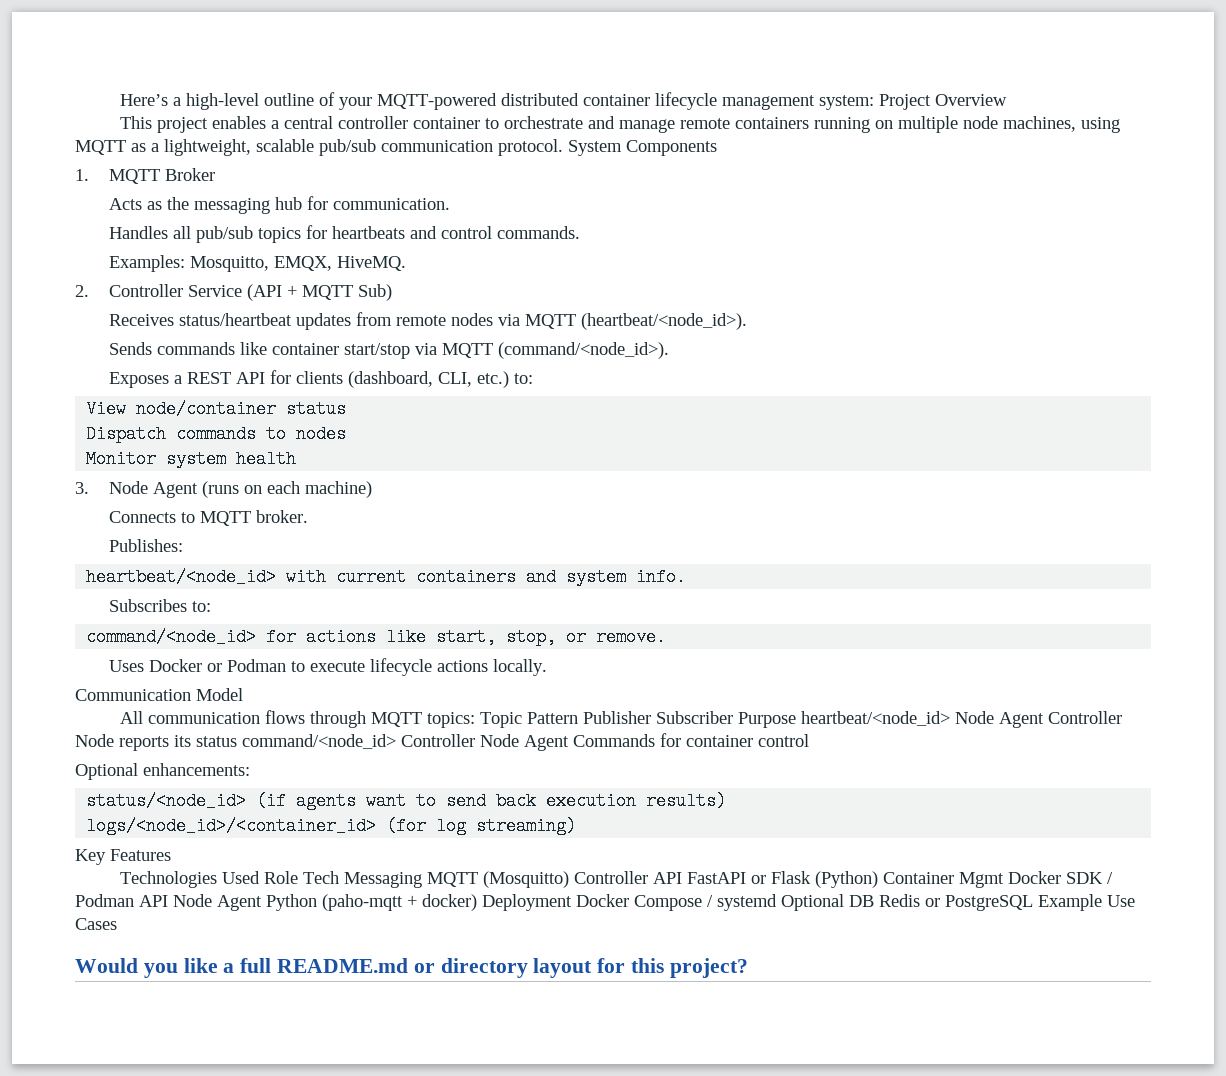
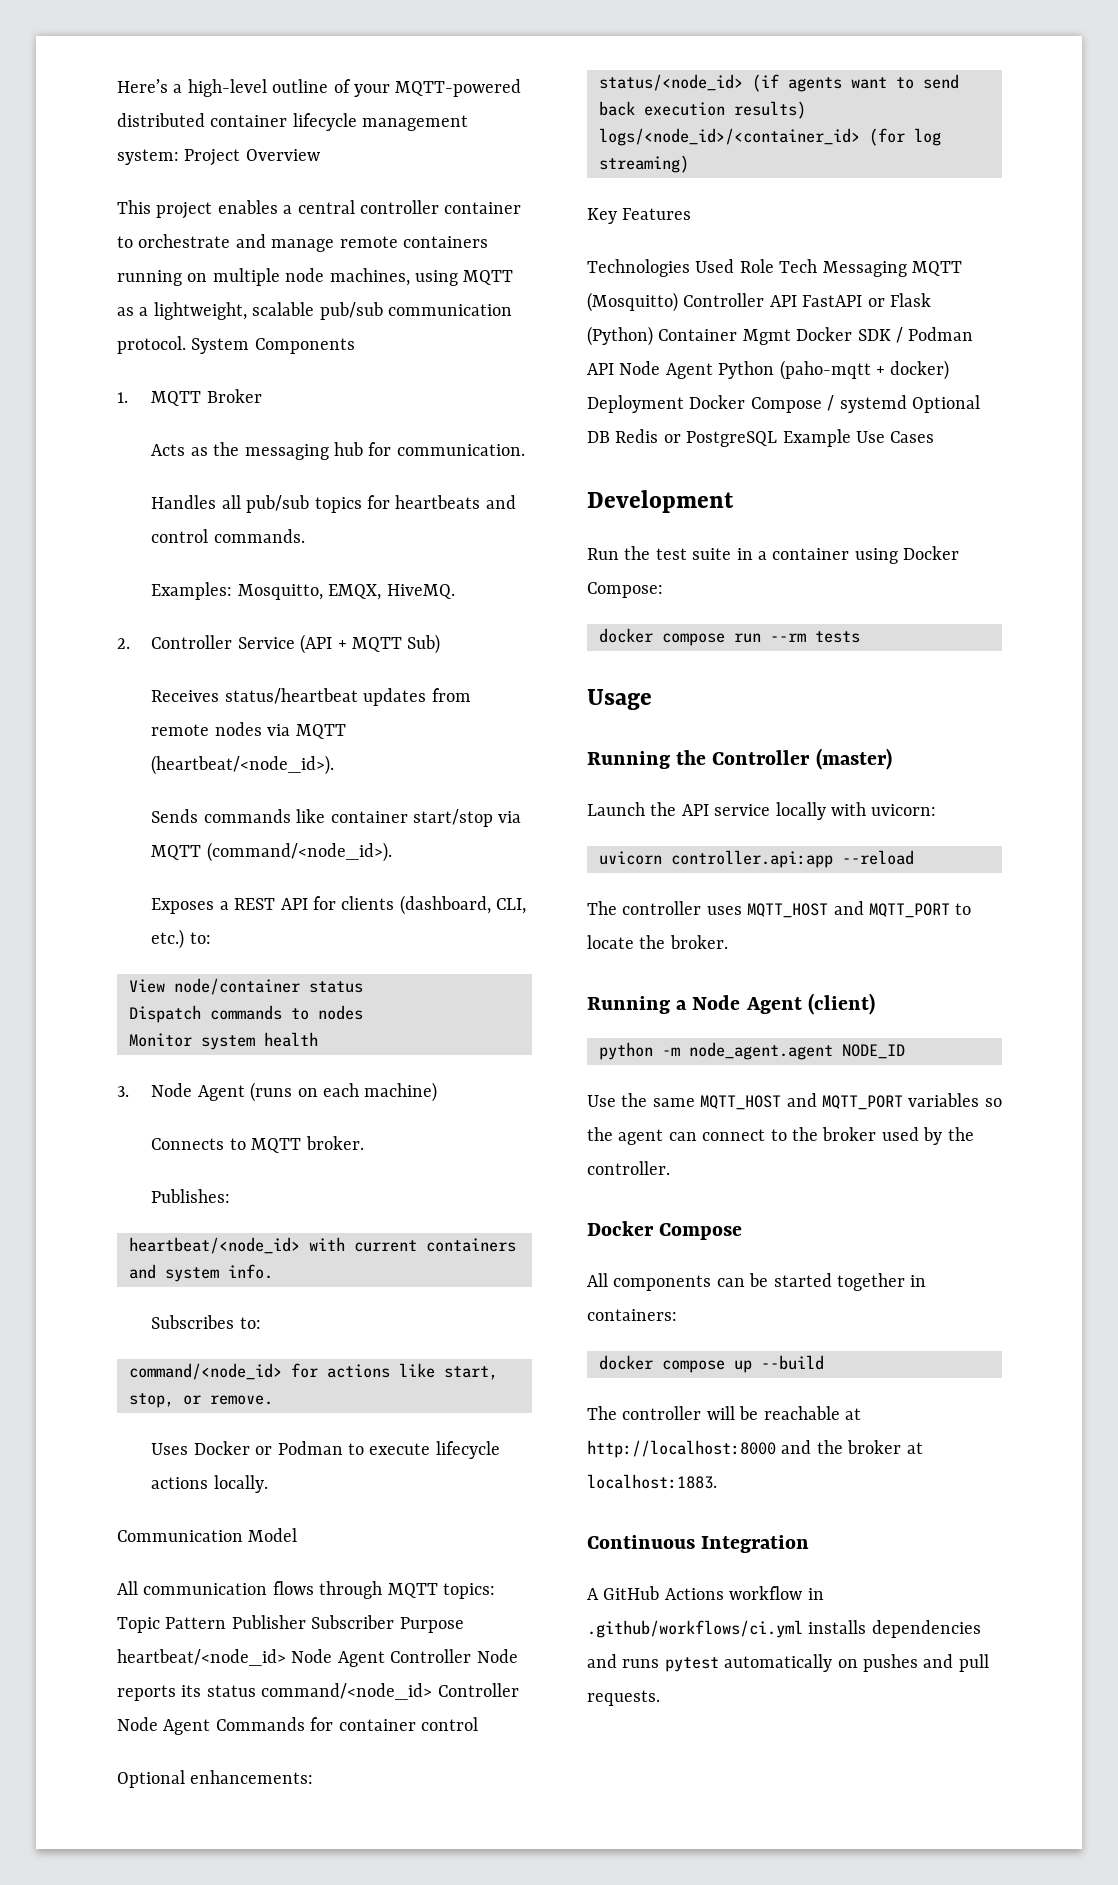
- Would you like a full README.md or directory layout for this project?
+ Development
+ Run the test suite in a container using Docker Compose:
+ docker compose run --rm tests
+ Usage
+ Running the Controller (master)
+ Launch the API service locally with uvicorn:
+ uvicorn controller.api:app --reload
+ The controller uses MQTT_HOST and MQTT_PORT to locate the broker.
+ Running a Node Agent (client)
+ python -m node_agent.agent NODE_ID
+ Use the same MQTT_HOST and MQTT_PORT variables so the agent can connect to the broker used by the controller.
+ Docker Compose
+ All components can be started together in containers:
+ docker compose up --build
+ The controller will be reachable at http://localhost:8000 and the broker at localhost:1883.
+ Continuous Integration
+ A GitHub Actions workflow in .github/workflows/ci.yml installs dependencies and runs pytest automatically on pushes and pull requests.

